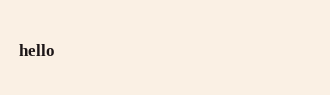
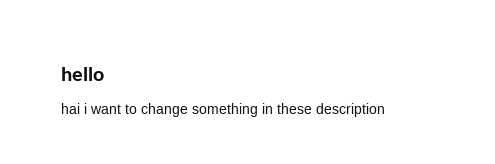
+ hai i want to change something in these description

